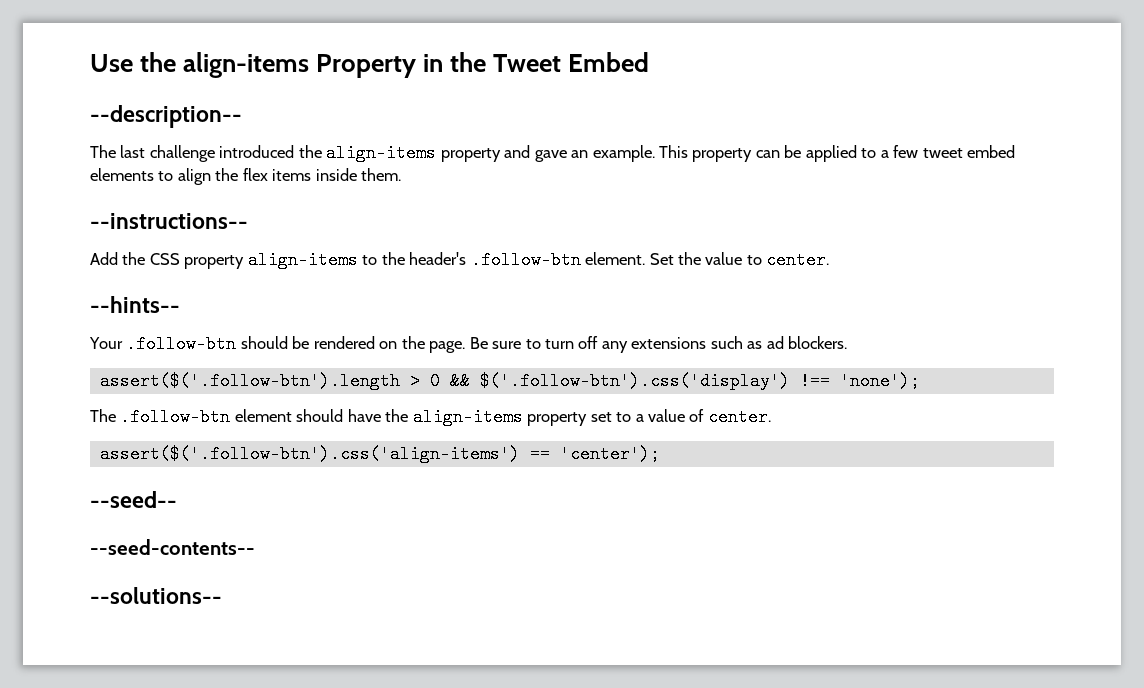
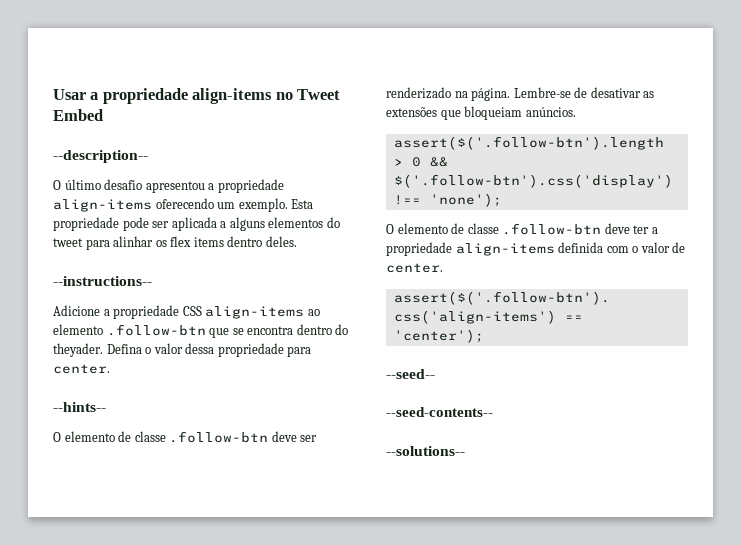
- Use the align-items Property in the Tweet Embed
+ Usar a propriedade align-items no Tweet Embed
  --description--
- The last challenge introduced the align-items property and gave an example. This property can be applied to a few tweet embed elements to align the flex items inside them.
+ O último desafio apresentou a propriedade align-items oferecendo um exemplo. Esta propriedade pode ser aplicada a alguns elementos do tweet para alinhar os flex items dentro deles.
  --instructions--
- Add the CSS property align-items to the header's .follow-btn element. Set the value to center.
+ Adicione a propriedade CSS align-items ao elemento .follow-btn que se encontra dentro do theyader. Defina o valor dessa propriedade para center.
  --hints--
- Your .follow-btn should be rendered on the page. Be sure to turn off any extensions such as ad blockers.
+ O elemento de classe .follow-btn deve ser renderizado na página. Lembre-se de desativar as extensões que bloqueiam anúncios.
- The .follow-btn element should have the align-items property set to a value of center.
+ O elemento de classe .follow-btn deve ter a propriedade align-items definida com o valor de center.

